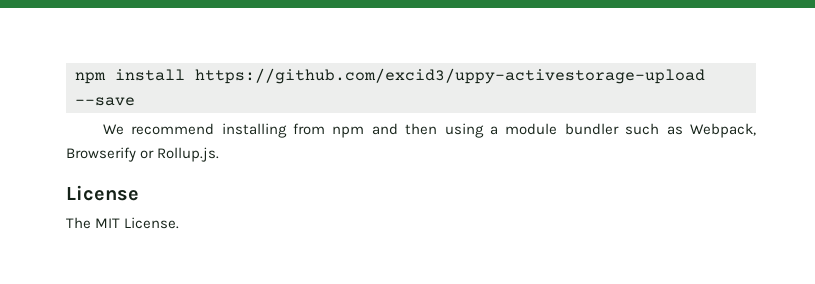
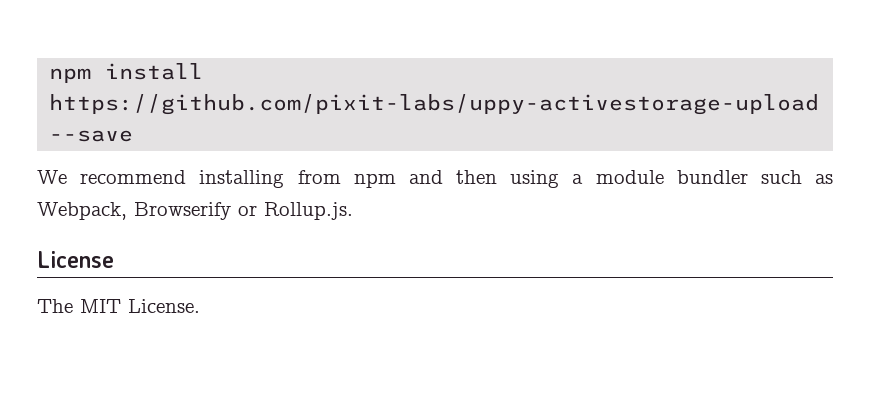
- npm install https://github.com/excid3/uppy-activestorage-upload --save
+ npm install https://github.com/pixit-labs/uppy-activestorage-upload --save

